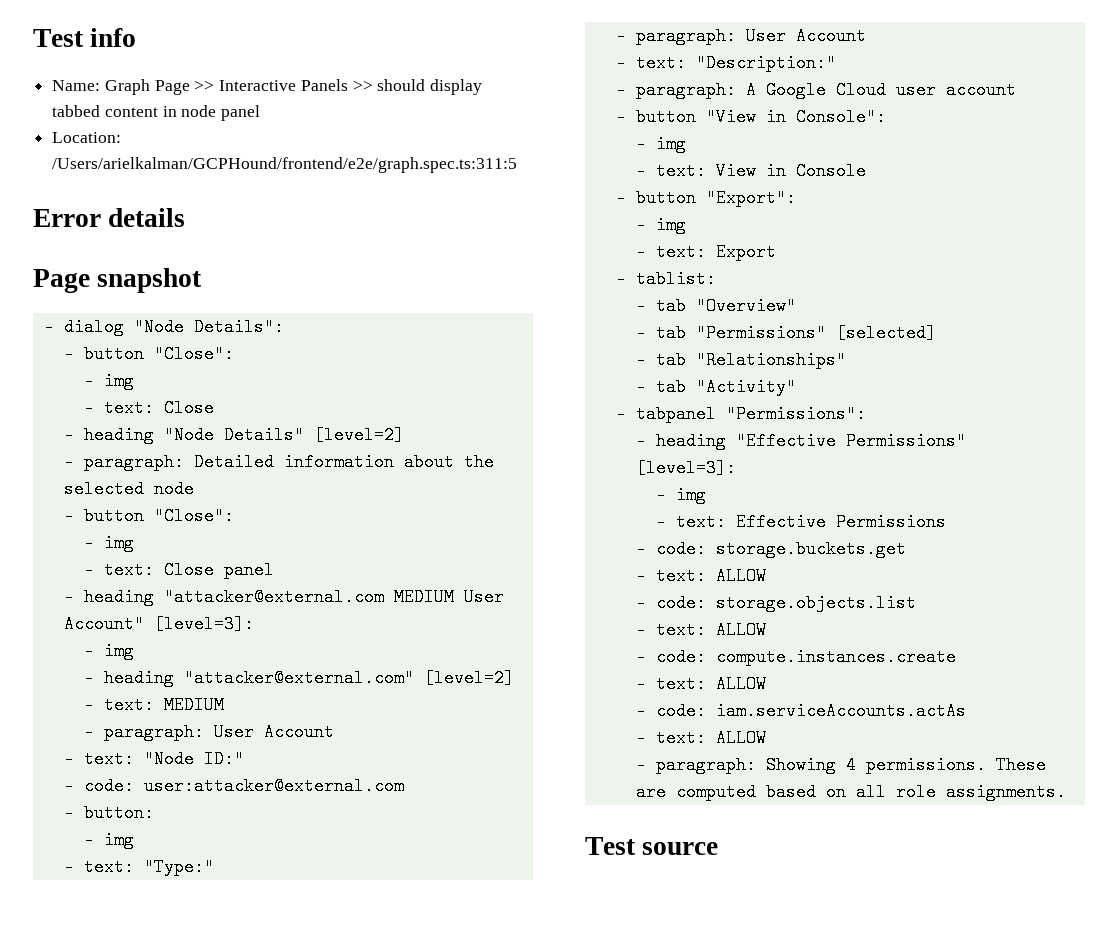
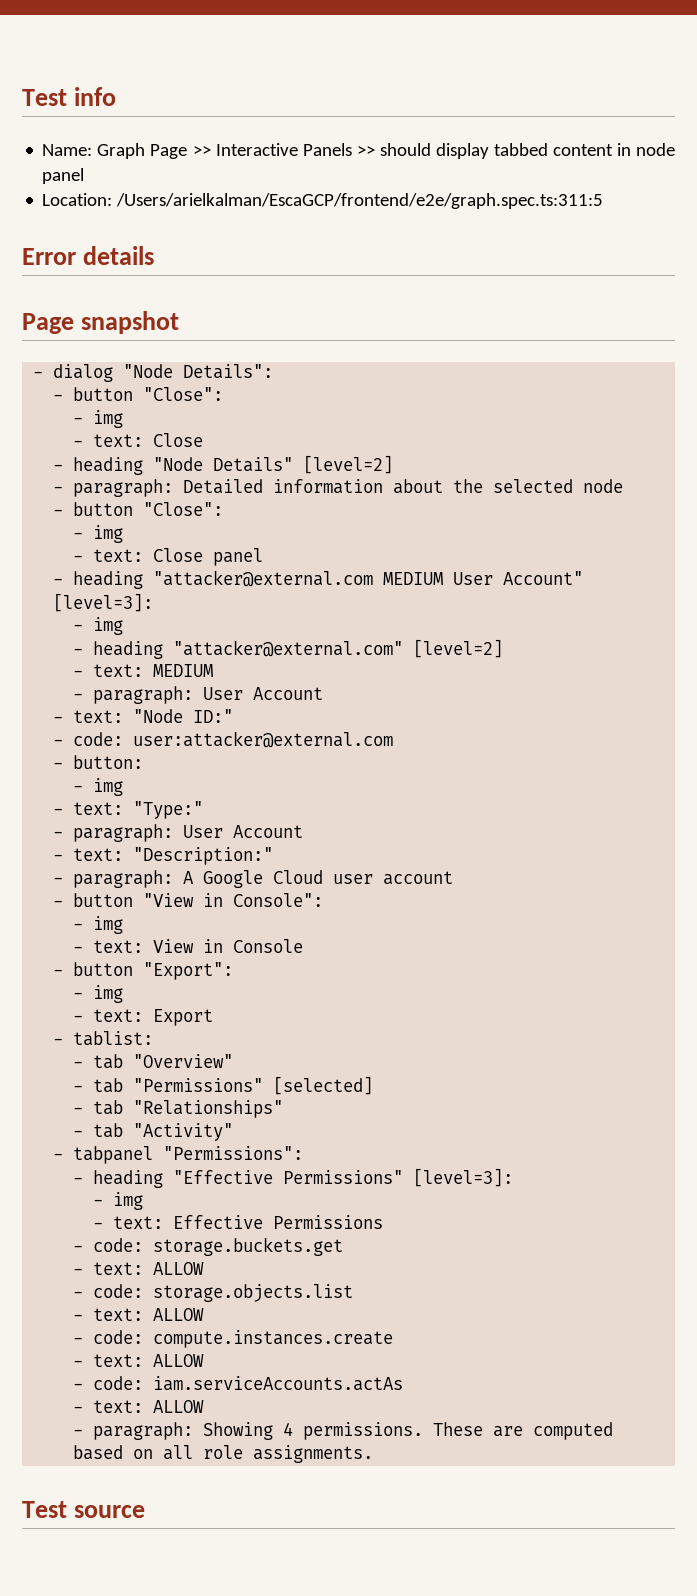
- Location: /Users/arielkalman/GCPHound/frontend/e2e/graph.spec.ts:311:5
+ Location: /Users/arielkalman/EscaGCP/frontend/e2e/graph.spec.ts:311:5

